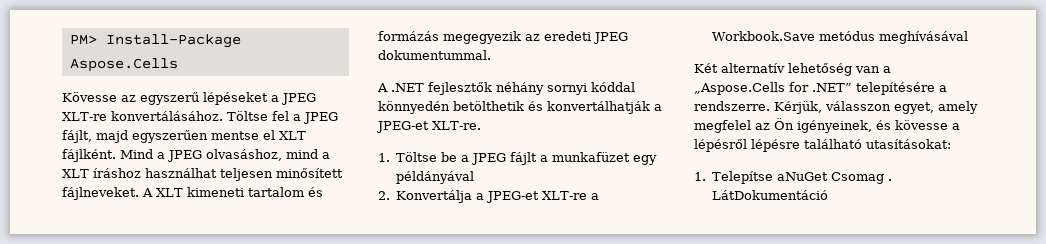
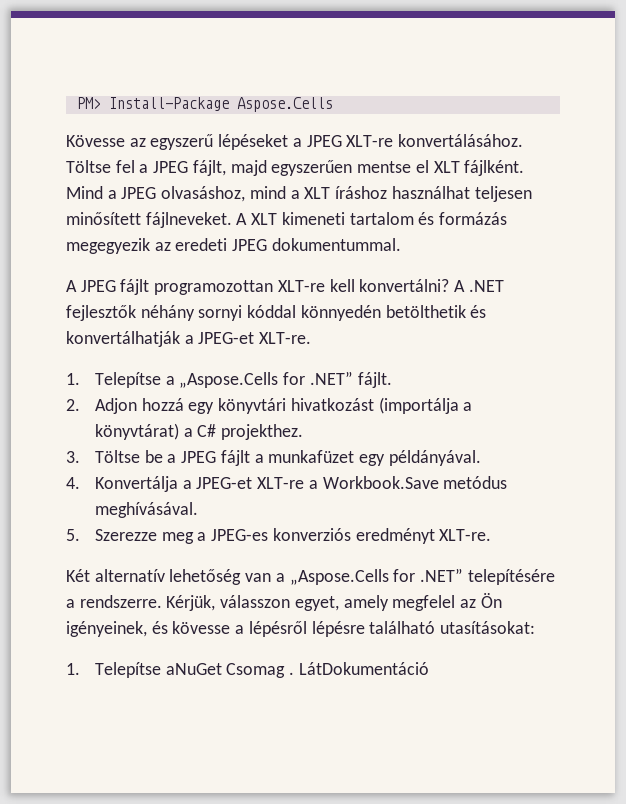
- A .NET fejlesztők néhány sornyi kóddal könnyedén betölthetik és konvertálhatják a JPEG-et XLT-re.
+ A JPEG fájlt programozottan XLT-re kell konvertálni? A .NET fejlesztők néhány sornyi kóddal könnyedén betölthetik és konvertálhatják a JPEG-et XLT-re.
- 1. Töltse be a JPEG fájlt a munkafüzet egy példányával
- 2. Konvertálja a JPEG-et XLT-re a Workbook.Save metódus meghívásával
+ 1. Telepítse a „Aspose.Cells for .NET” fájlt.
+ 2. Adjon hozzá egy könyvtári hivatkozást (importálja a könyvtárat) a C# projekthez.
+ 3. Töltse be a JPEG fájlt a munkafüzet egy példányával.
+ 4. Konvertálja a JPEG-et XLT-re a Workbook.Save metódus meghívásával.
+ 5. Szerezze meg a JPEG-es konverziós eredményt XLT-re.

